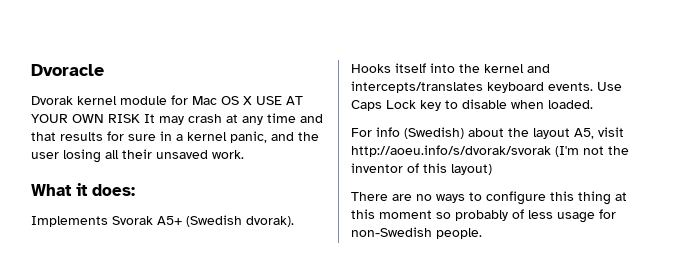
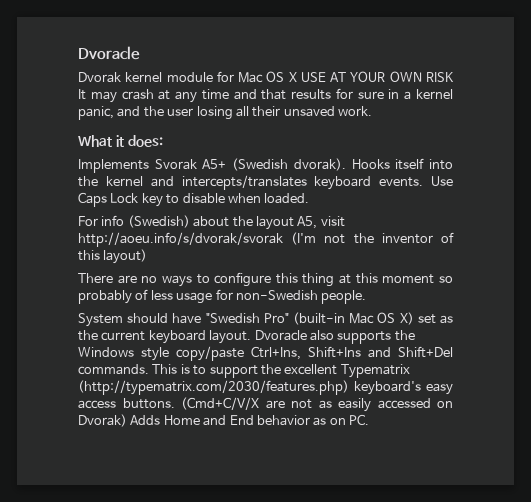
+ System should have "Swedish Pro" (built-in Mac OS X) set as the current keyboard layout. Dvoracle also supports the Windows style copy/paste Ctrl+Ins, Shift+Ins and Shift+Del commands. This is to support the excellent Typematrix (http://typematrix.com/2030/features.php) keyboard's easy access buttons. (Cmd+C/V/X are not as easily accessed on Dvorak) Adds Home and End behavior as on PC.

